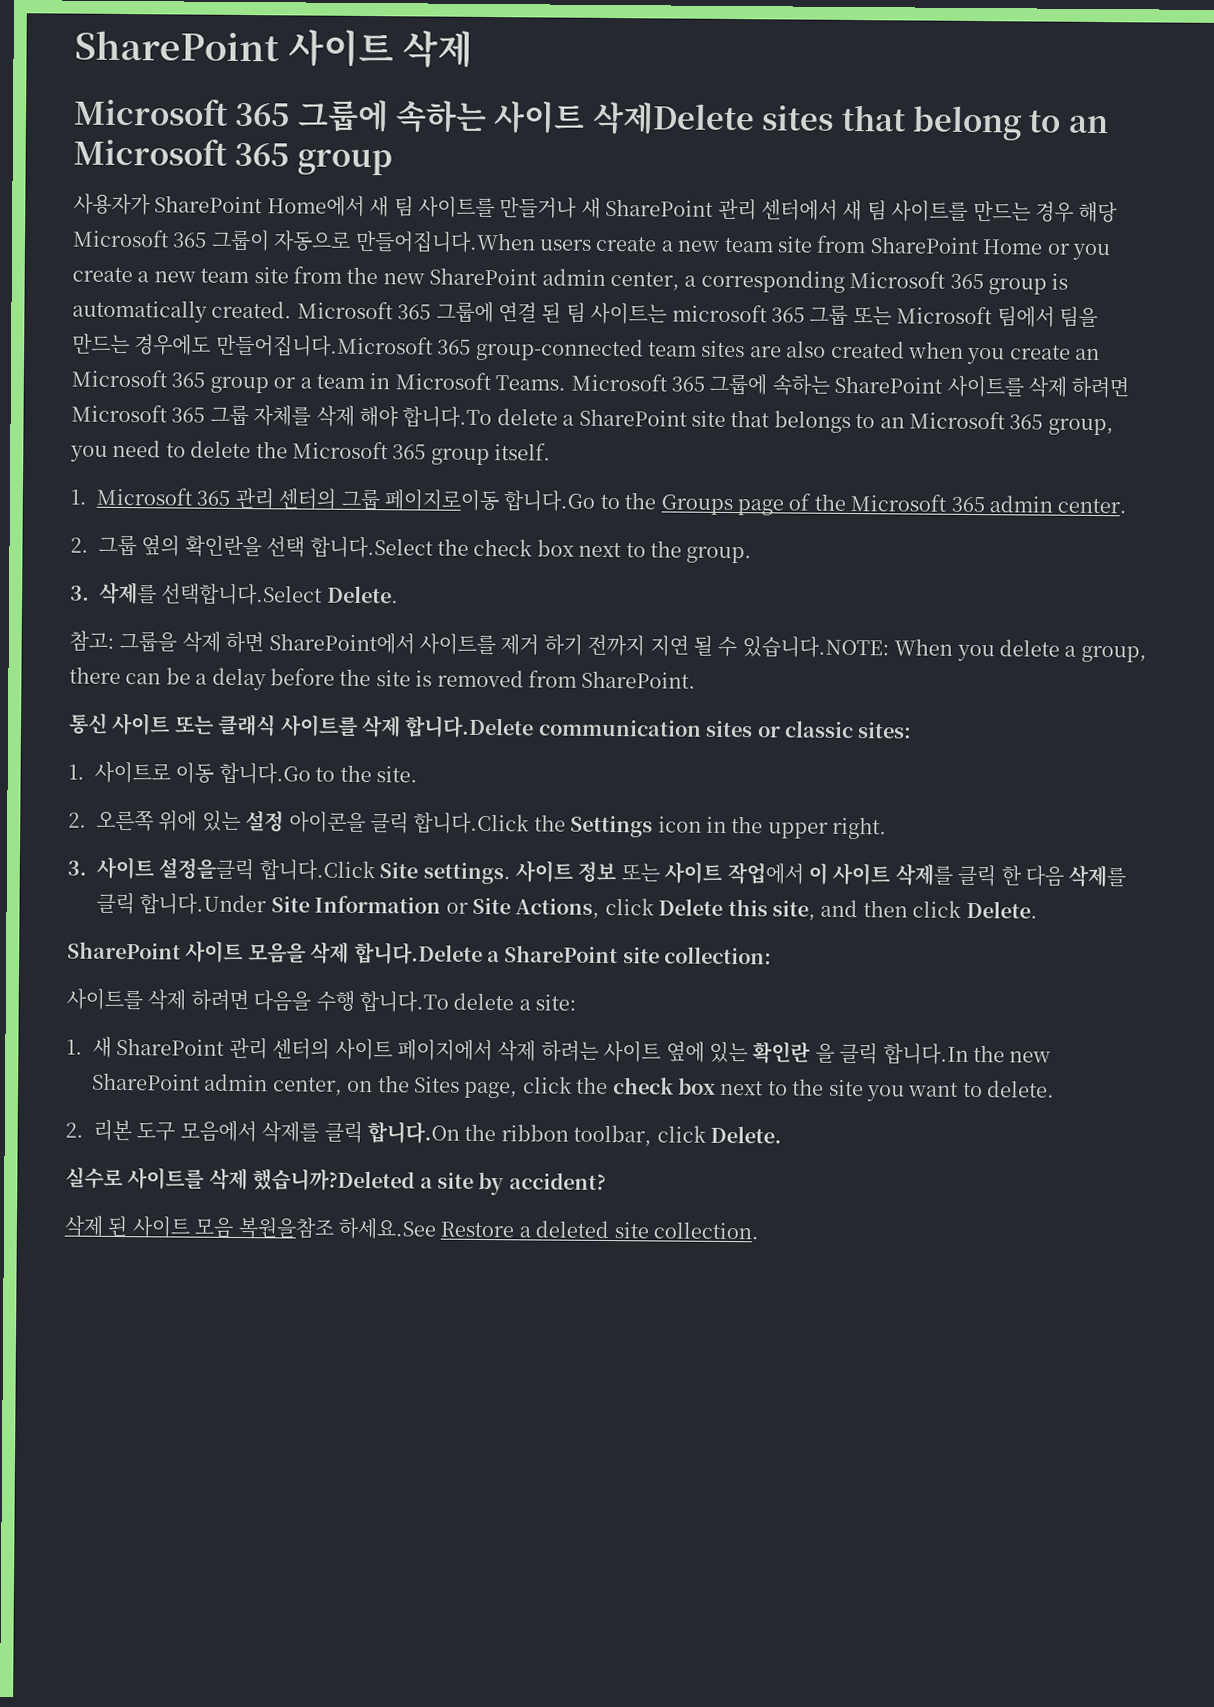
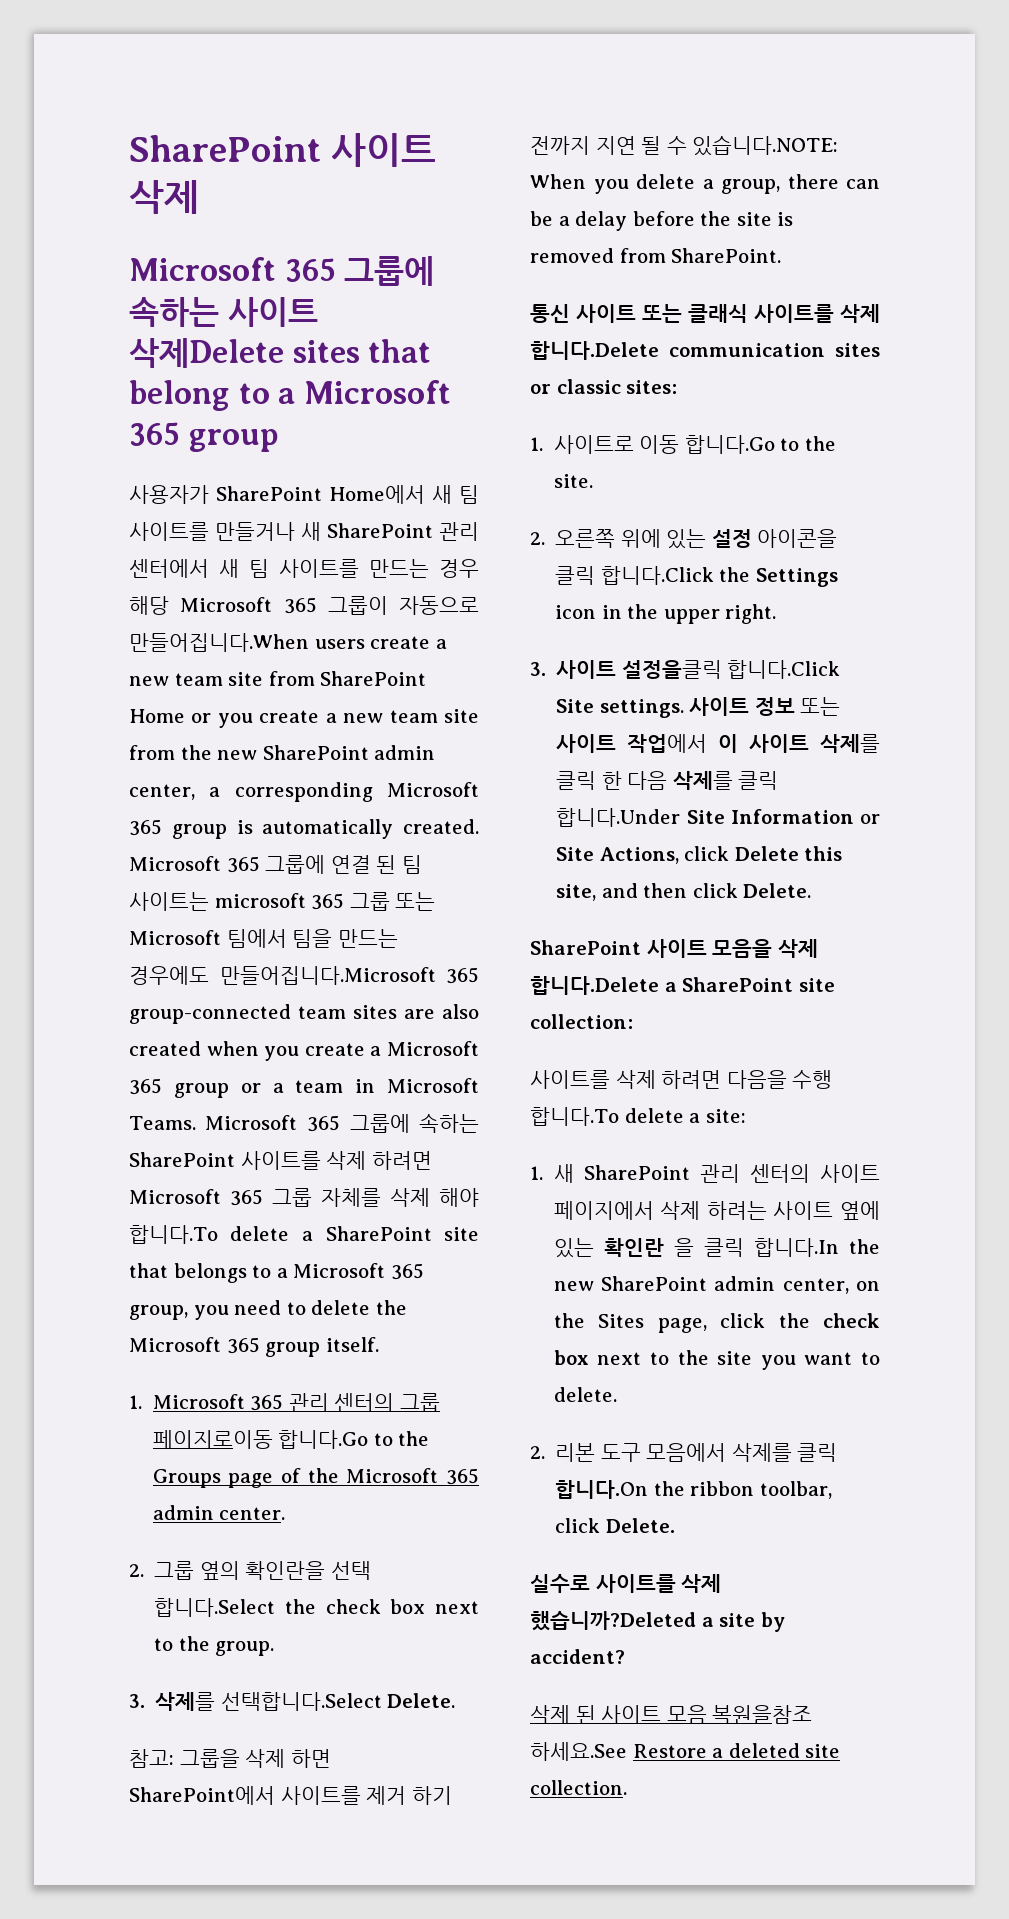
- Microsoft 365 그룹에 속하는 사이트 삭제Delete sites that belong to an Microsoft 365 group
+ Microsoft 365 그룹에 속하는 사이트 삭제Delete sites that belong to a Microsoft 365 group
- Microsoft 365 그룹에 연결 된 팀 사이트는 microsoft 365 그룹 또는 Microsoft 팀에서 팀을 만드는 경우에도 만들어집니다.Microsoft 365 group-connected team sites are also created when you create an Microsoft 365 group or a team in Microsoft Teams.
+ Microsoft 365 그룹에 연결 된 팀 사이트는 microsoft 365 그룹 또는 Microsoft 팀에서 팀을 만드는 경우에도 만들어집니다.Microsoft 365 group-connected team sites are also created when you create a Microsoft 365 group or a team in Microsoft Teams.
- Microsoft 365 그룹에 속하는 SharePoint 사이트를 삭제 하려면 Microsoft 365 그룹 자체를 삭제 해야 합니다.To delete a SharePoint site that belongs to an Microsoft 365 group, you need to delete the Microsoft 365 group itself.
+ Microsoft 365 그룹에 속하는 SharePoint 사이트를 삭제 하려면 Microsoft 365 그룹 자체를 삭제 해야 합니다.To delete a SharePoint site that belongs to a Microsoft 365 group, you need to delete the Microsoft 365 group itself.

